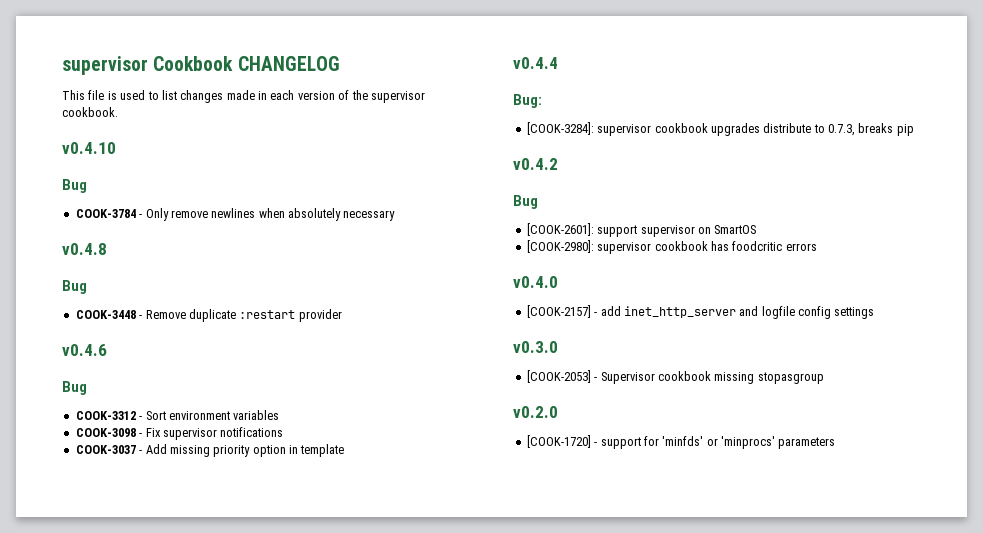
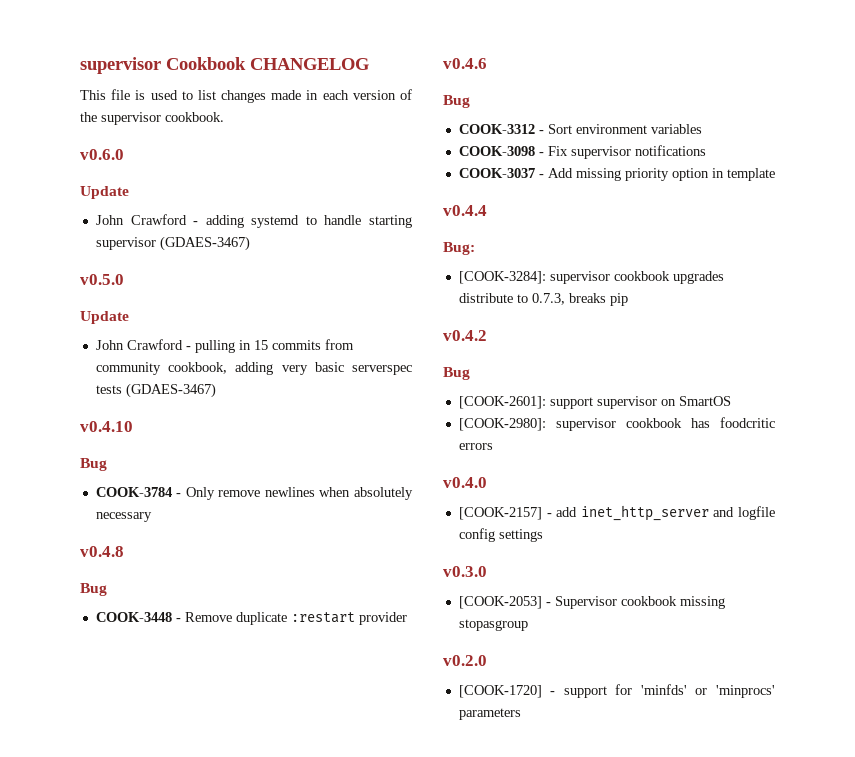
+ v0.6.0
+ Update
+ John Crawford - adding systemd to handle starting supervisor (GDAES-3467)
+ v0.5.0
+ Update
+ John Crawford - pulling in 15 commits from community cookbook, adding very basic serverspec tests (GDAES-3467)

